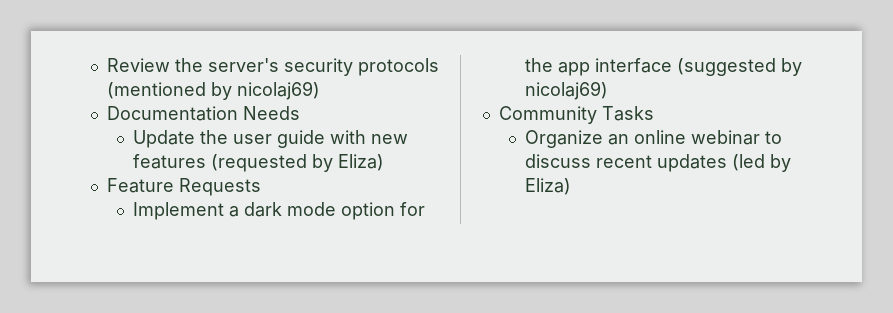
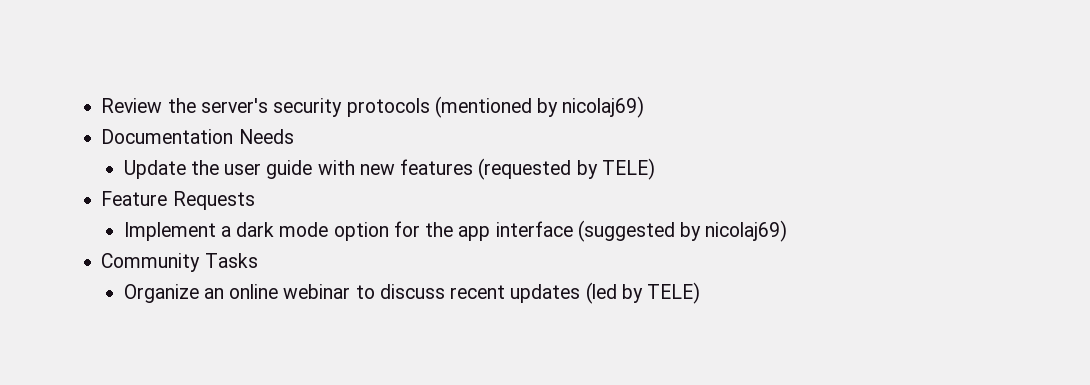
- Update the user guide with new features (requested by Eliza)
+ Update the user guide with new features (requested by TELE)
- Organize an online webinar to discuss recent updates (led by Eliza)
+ Organize an online webinar to discuss recent updates (led by TELE)

